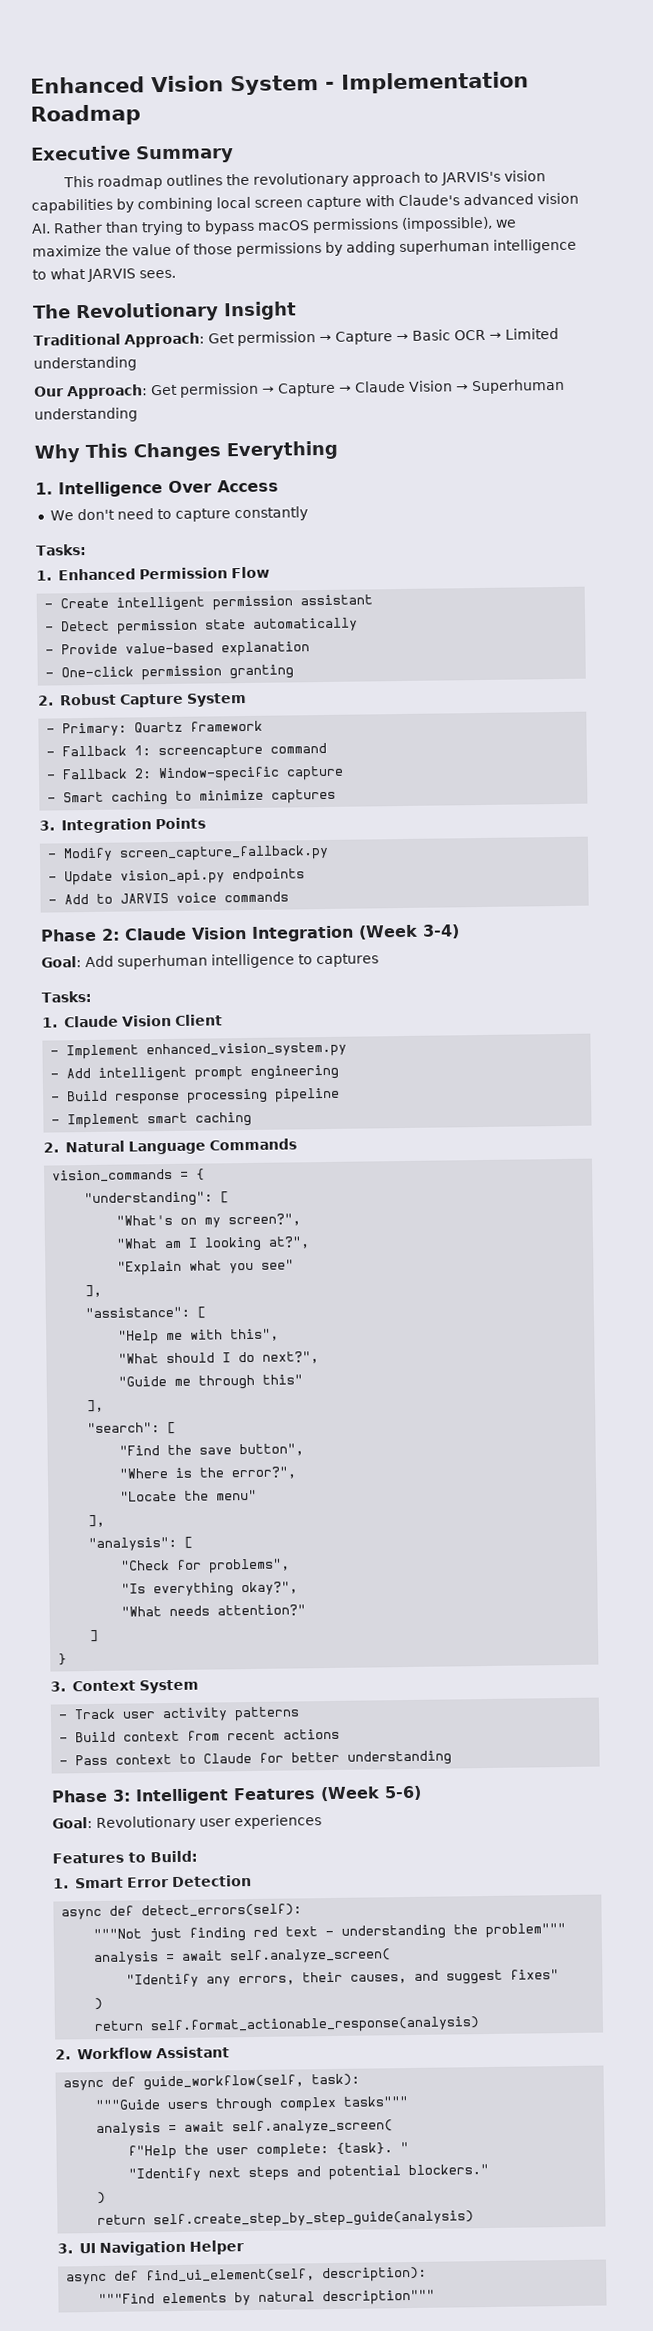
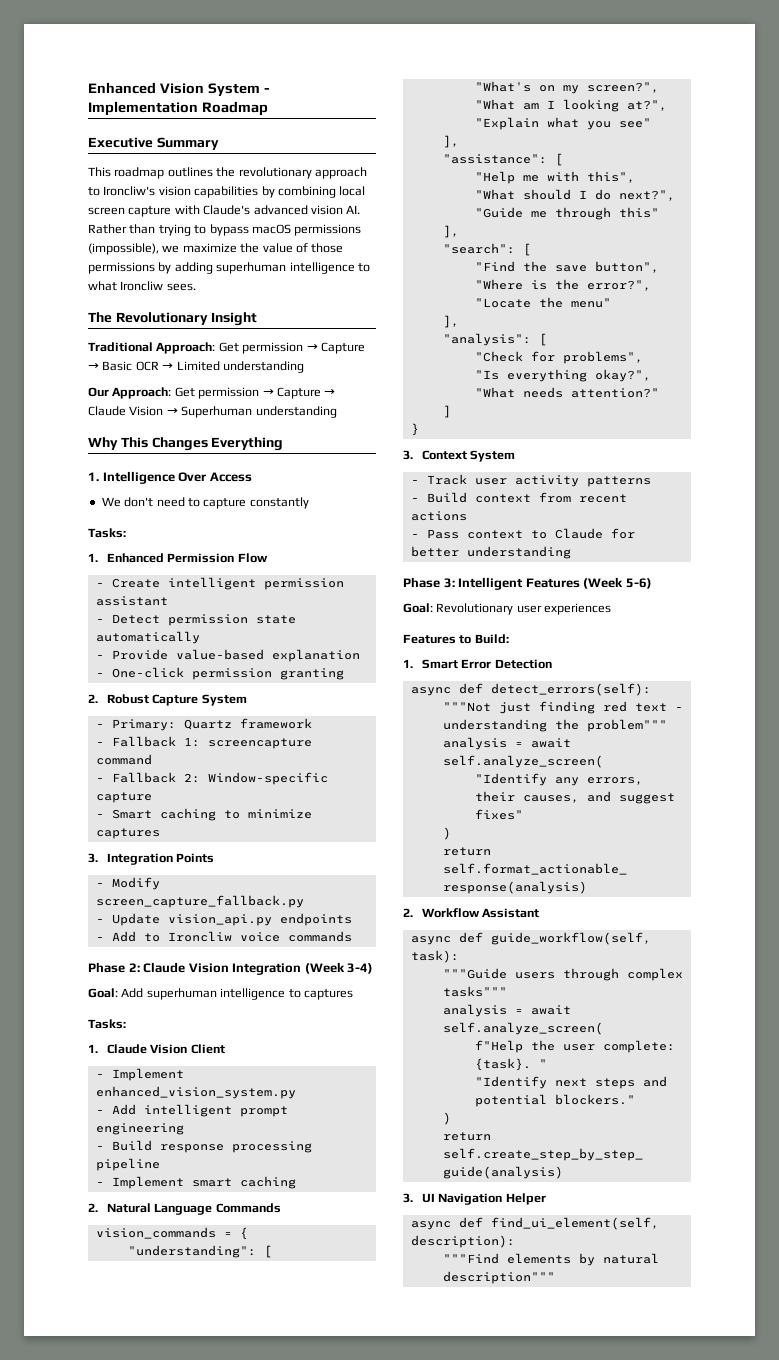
- This roadmap outlines the revolutionary approach to JARVIS's vision capabilities by combining local screen capture with Claude's advanced vision AI. Rather than trying to bypass macOS permissions (impossible), we maximize the value of those permissions by adding superhuman intelligence to what JARVIS sees.
+ This roadmap outlines the revolutionary approach to Ironcliw's vision capabilities by combining local screen capture with Claude's advanced vision AI. Rather than trying to bypass macOS permissions (impossible), we maximize the value of those permissions by adding superhuman intelligence to what Ironcliw sees.
- - Add to JARVIS voice commands
+ - Add to Ironcliw voice commands

